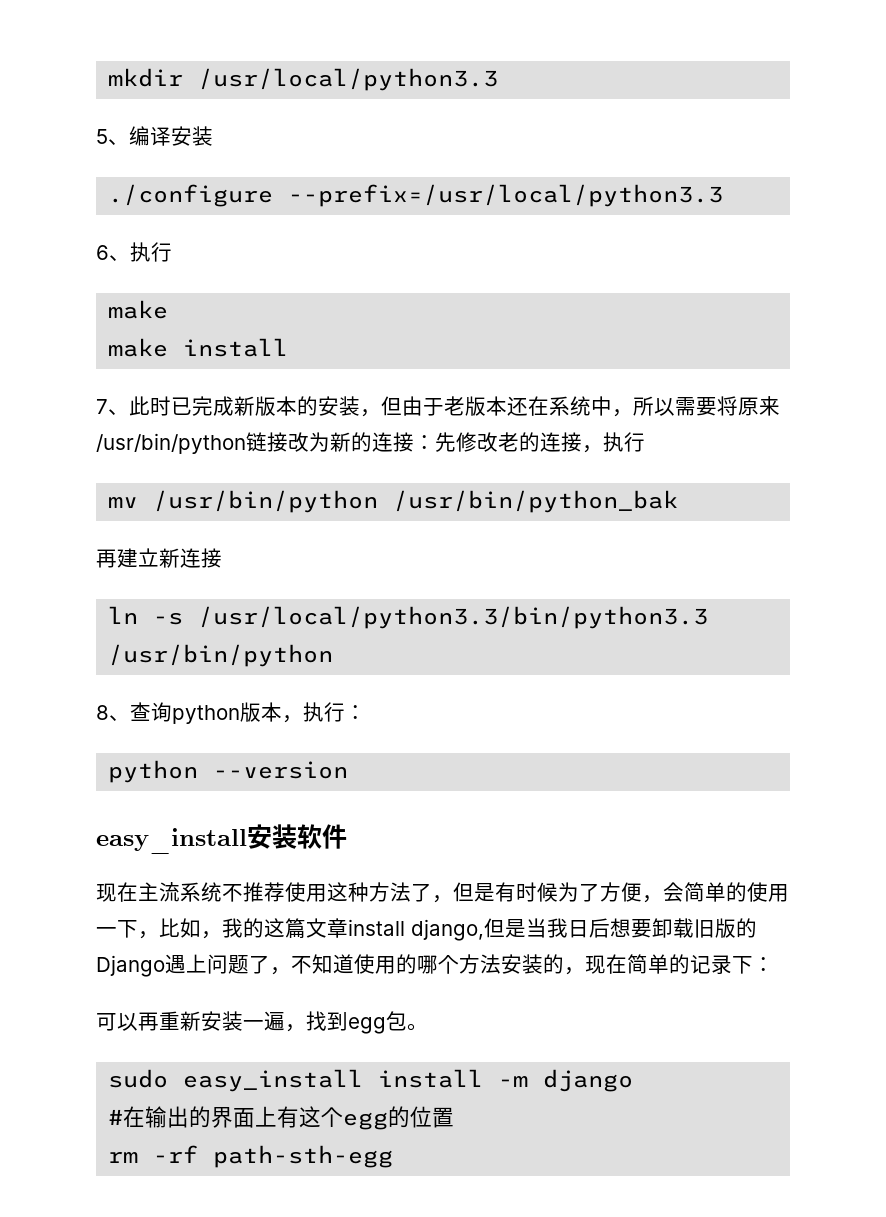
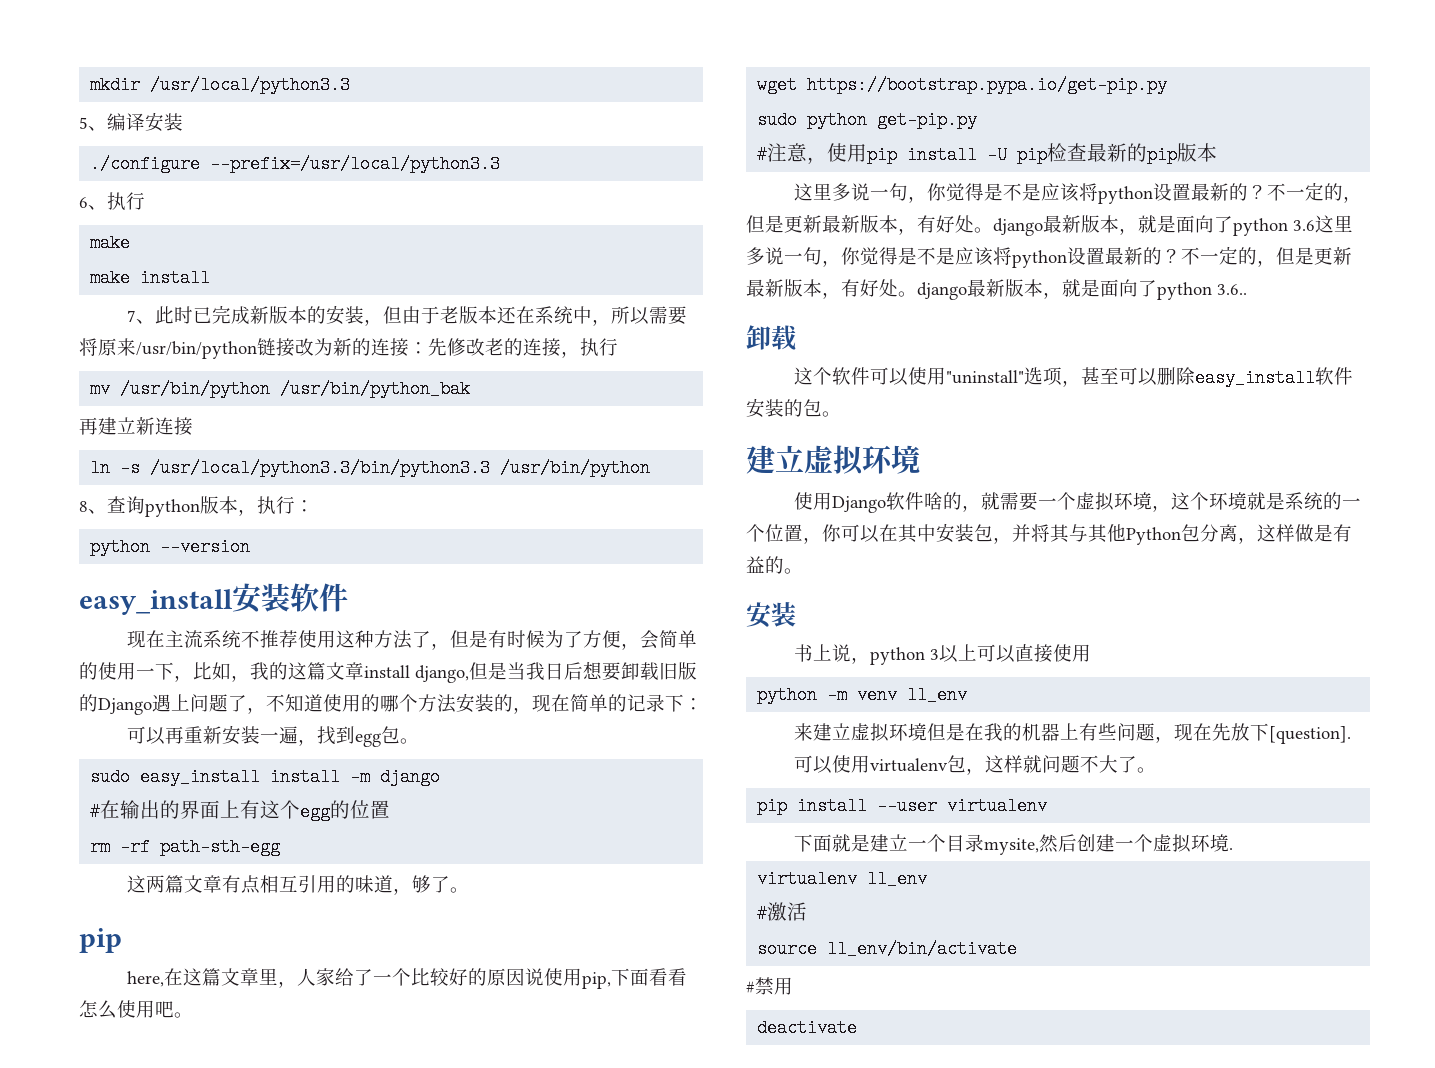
+ 这两篇文章有点相互引用的味道，够了。
+ pip
+ here,在这篇文章里，人家给了一个比较好的原因说使用pip,下面看看怎么使用吧。
+ wget https://bootstrap.pypa.io/get-pip.py
+ sudo python get-pip.py
+ #注意，使用pip install -U pip检查最新的pip版本
+ 这里多说一句，你觉得是不是应该将python设置最新的？不一定的，但是更新最新版本，有好处。django最新版本，就是面向了python 3.6这里多说一句，你觉得是不是应该将python设置最新的？不一定的，但是更新最新版本，有好处。django最新版本，就是面向了python 3.6..
+ 卸载
+ 这个软件可以使用"uninstall"选项，甚至可以删除easy_install软件安装的包。
+ 建立虚拟环境
+ 使用Django软件啥的，就需要一个虚拟环境，这个环境就是系统的一个位置，你可以在其中安装包，并将其与其他Python包分离，这样做是有益的。
+ 安装
+ 书上说，python 3以上可以直接使用
+ python -m venv ll_env
+ 来建立虚拟环境但是在我的机器上有些问题，现在先放下[question].
+ 可以使用virtualenv包，这样就问题不大了。
+ pip install --user virtualenv
+ 下面就是建立一个目录mysite,然后创建一个虚拟环境.
+ virtualenv ll_env
+ #激活
+ source ll_env/bin/activate
+ #禁用
+ deactivate

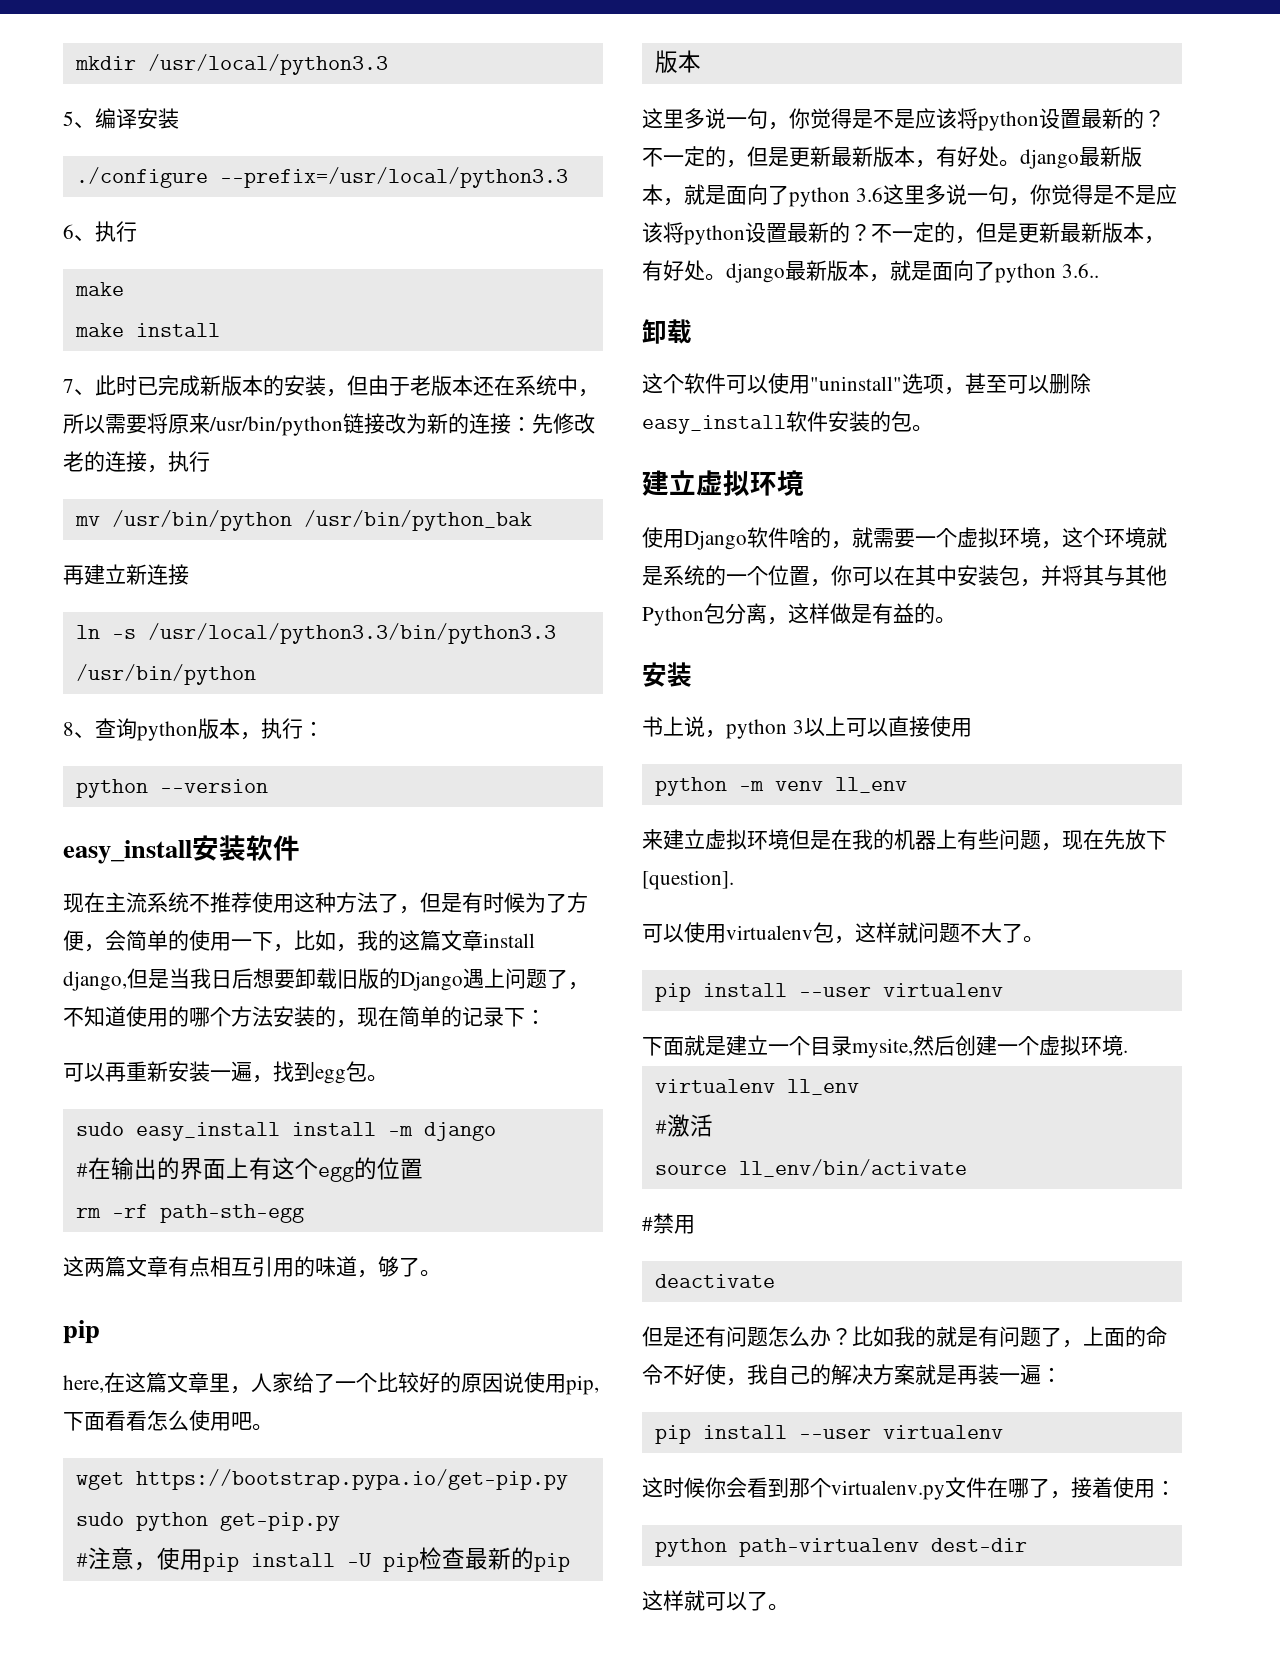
+ 但是还有问题怎么办？比如我的就是有问题了，上面的命令不好使，我自己的解决方案就是再装一遍：
+ pip install --user virtualenv
+ 这时候你会看到那个virtualenv.py文件在哪了，接着使用：
+ python path-virtualenv dest-dir
+ 这样就可以了。

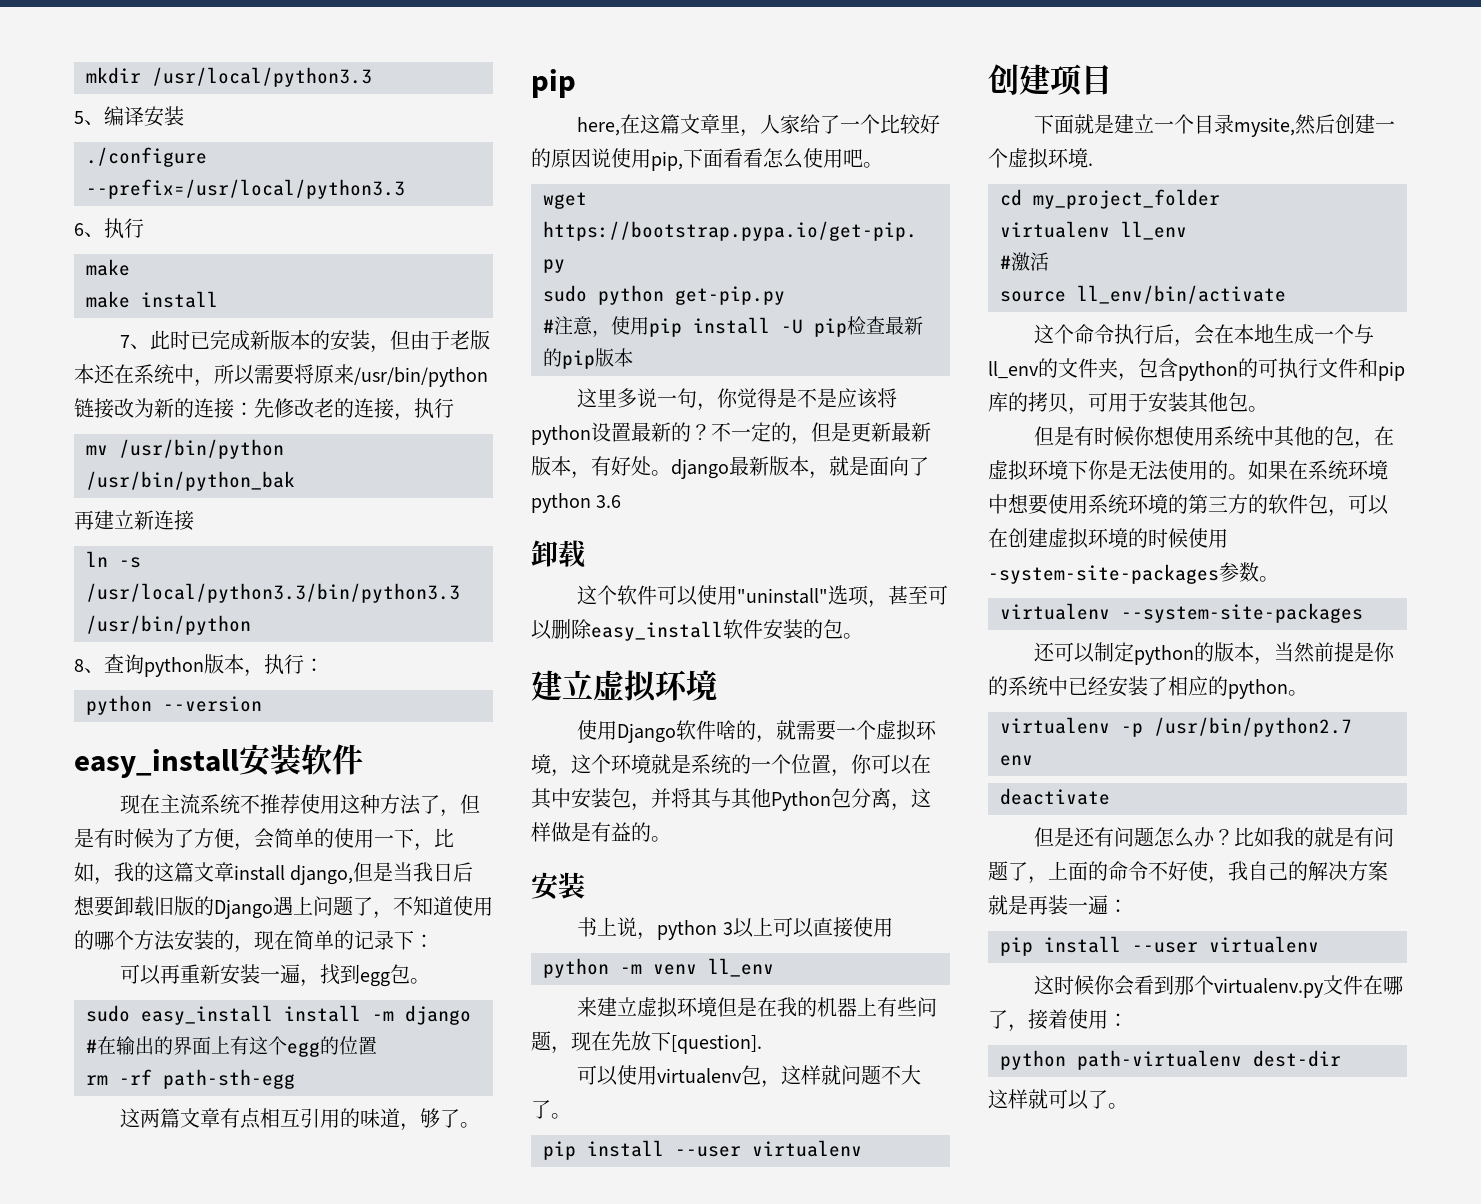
- 不一定的，但是更新最新版本，有好处。django最新版本，就是面向了python 3.6这里多说一句，你觉得是不是应该将python设置最新的？不一定的，但是更新最新版本，有好处。django最新版本，就是面向了python 3.6..
+ 不一定的，但是更新最新版本，有好处。django最新版本，就是面向了python 3.6
+ 创建项目
+ cd my_project_folder
- #禁用
+ 这个命令执行后，会在本地生成一个与ll_env的文件夹，包含python的可执行文件和pip库的拷贝，可用于安装其他包。
+ 但是有时候你想使用系统中其他的包，在虚拟环境下你是无法使用的。如果在系统环境中想要使用系统环境的第三方的软件包，可以在创建虚拟环境的时候使用-system-site-packages参数。
+ virtualenv --system-site-packages
+ 还可以制定python的版本，当然前提是你的系统中已经安装了相应的python。
+ virtualenv -p /usr/bin/python2.7 env

